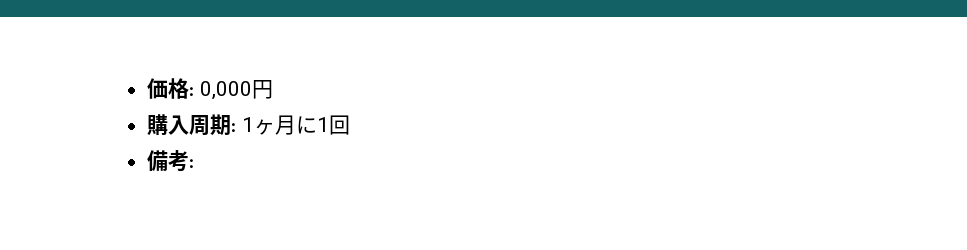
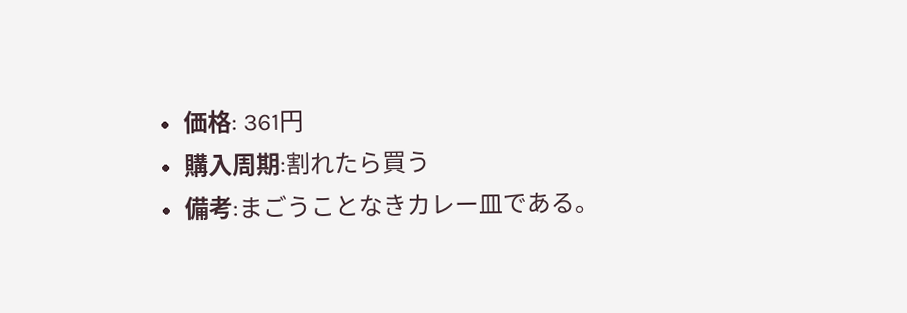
- 価格: 0,000円
+ 価格: 361円
- 購入周期: 1ヶ月に1回
- 備考:
+ 購入周期:割れたら買う
+ 備考:まごうことなきカレー皿である。

